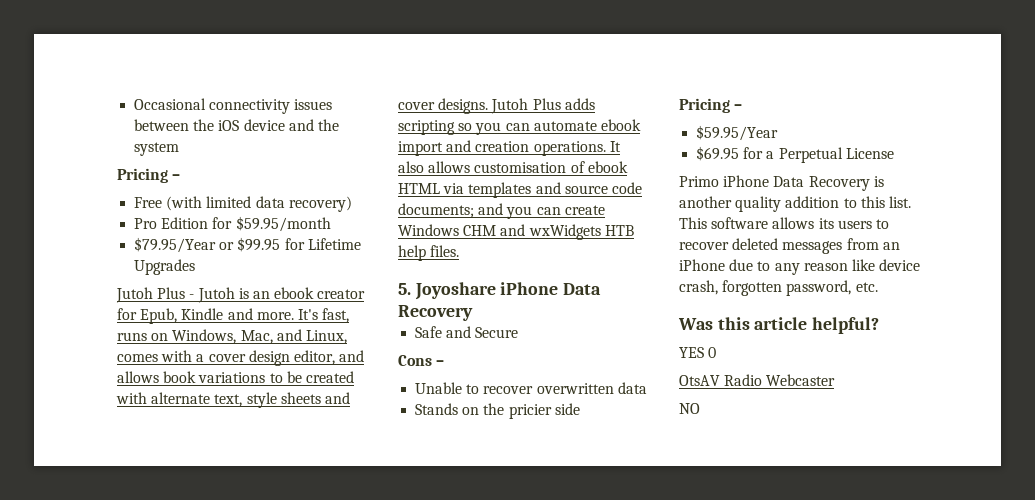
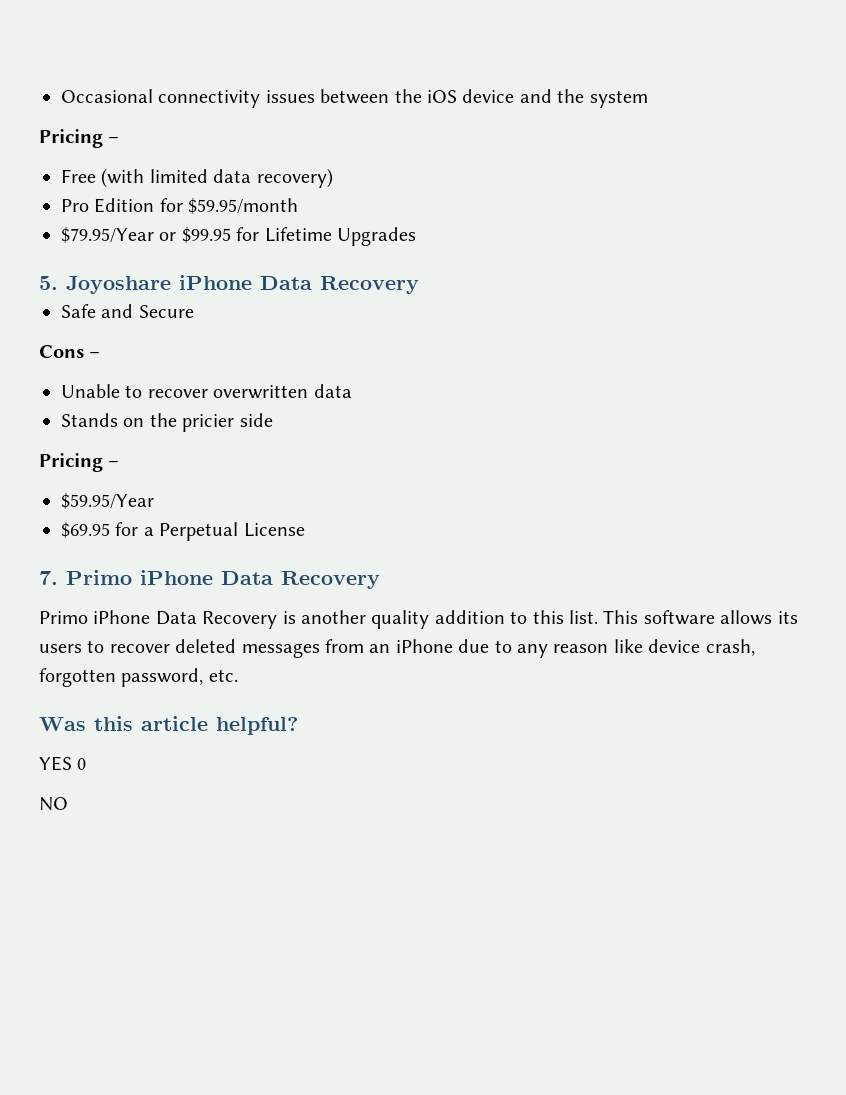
- Jutoh Plus - Jutoh is an ebook creator for Epub, Kindle and more. It's fast, runs on Windows, Mac, and Linux, comes with a cover design editor, and allows book variations to be created with alternate text, style sheets and cover designs. Jutoh Plus adds scripting so you can automate ebook import and creation operations. It also allows customisation of ebook HTML via templates and source code documents; and you can create Windows CHM and wxWidgets HTB help files.
+ 7. Primo iPhone Data Recovery
- OtsAV Radio Webcaster

